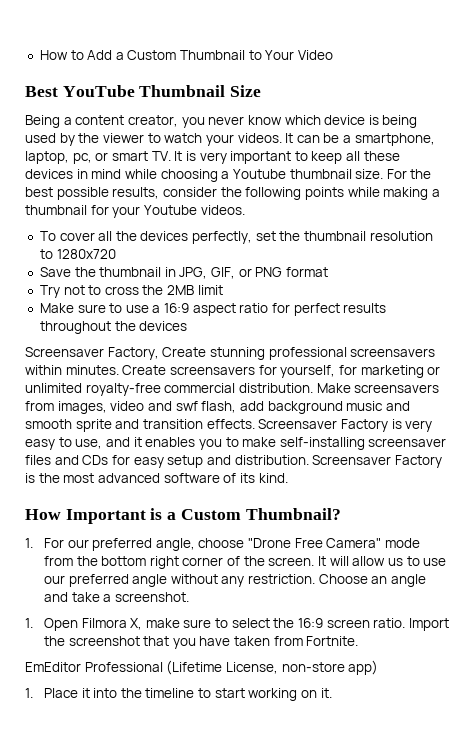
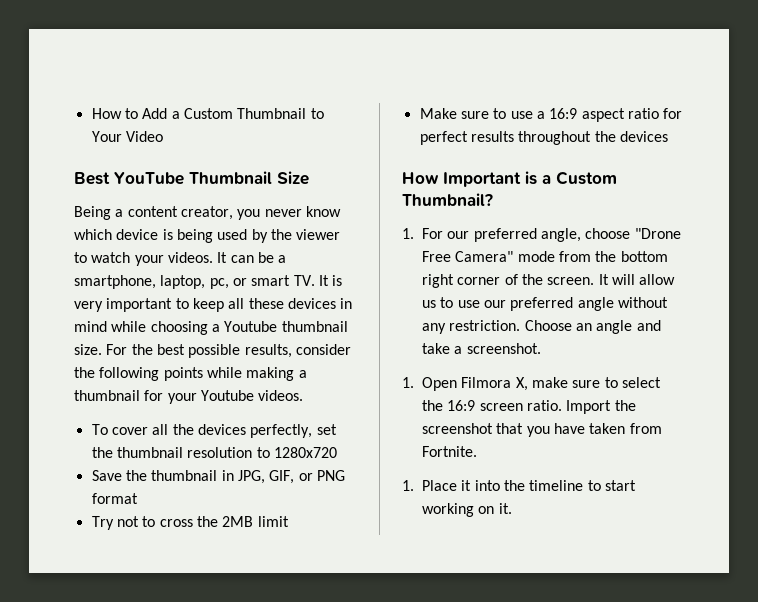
- Screensaver Factory, Create stunning professional screensavers within minutes. Create screensavers for yourself, for marketing or unlimited royalty-free commercial distribution. Make screensavers from images, video and swf flash, add background music and smooth sprite and transition effects. Screensaver Factory is very easy to use, and it enables you to make self-installing screensaver files and CDs for easy setup and distribution. Screensaver Factory is the most advanced software of its kind.
- EmEditor Professional (Lifetime License, non-store app)

